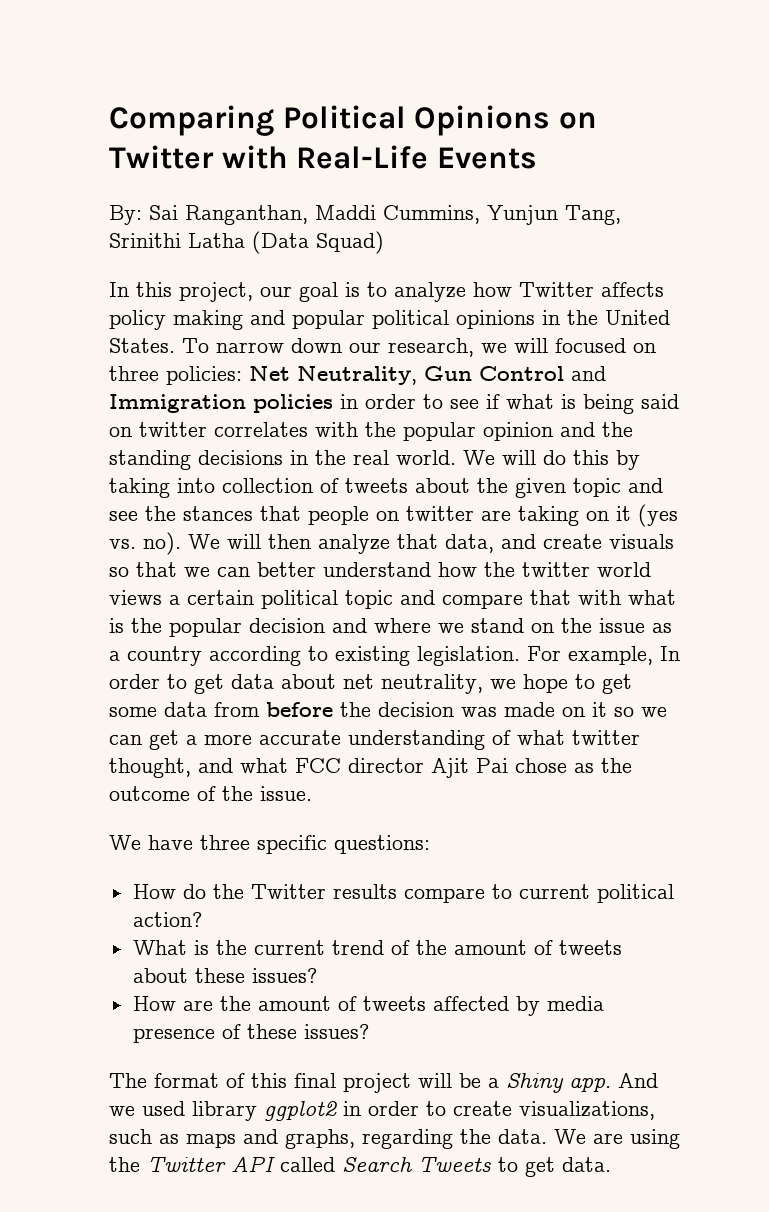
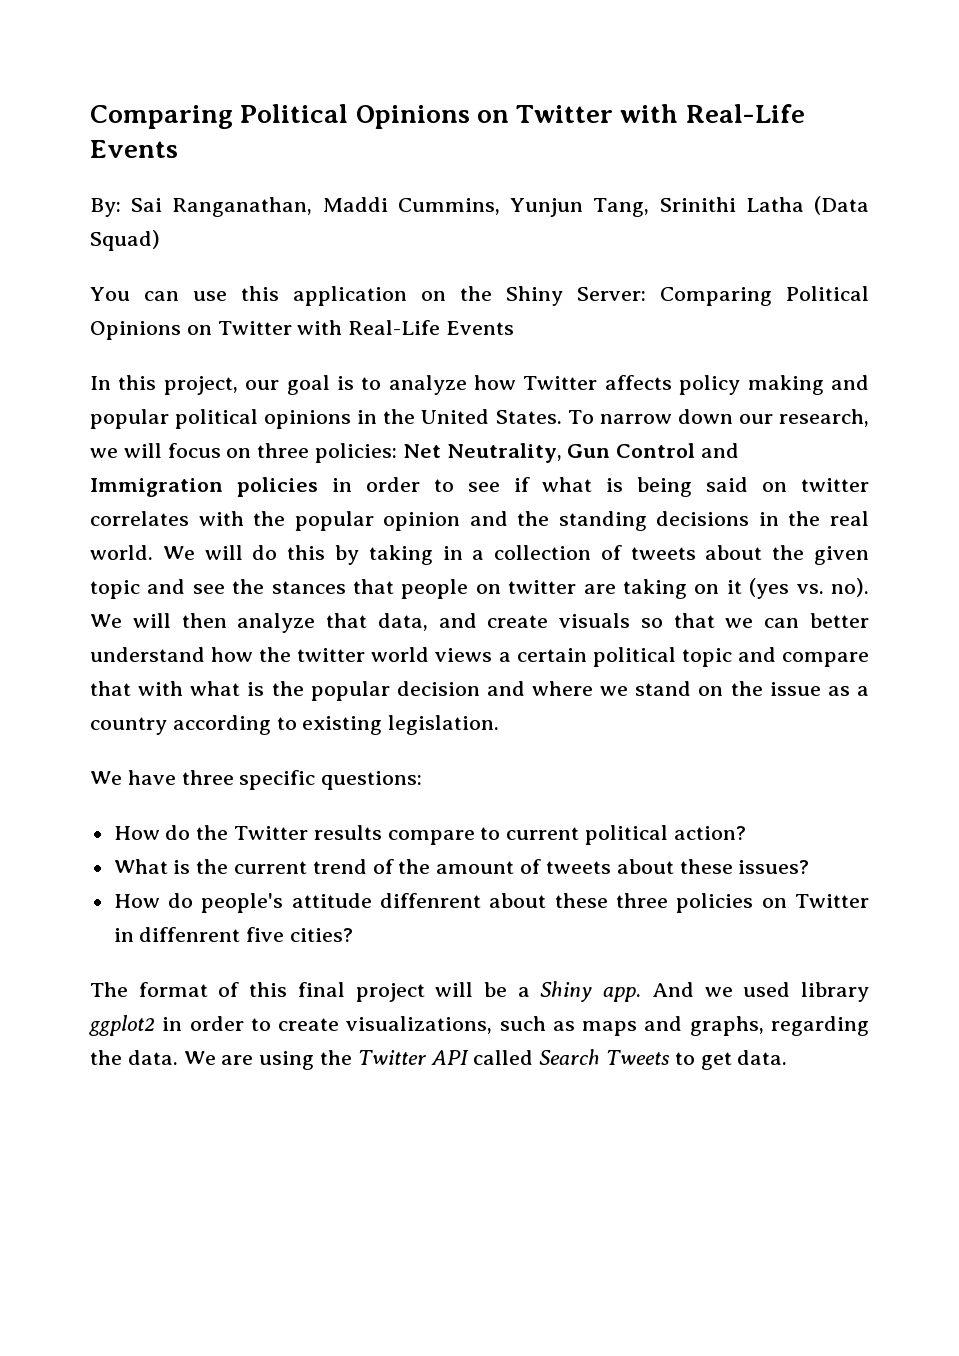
- By: Sai Ranganthan, Maddi Cummins, Yunjun Tang, Srinithi Latha (Data Squad)
+ By: Sai Ranganathan, Maddi Cummins, Yunjun Tang, Srinithi Latha (Data Squad)
+ You can use this application on the Shiny Server: Comparing Political Opinions on Twitter with Real-Life Events
- To narrow down our research, we will focused on three policies: Net Neutrality, Gun Control and Immigration policies in order to see if what is being said on twitter correlates with the popular opinion and the standing decisions in the real world.
+ To narrow down our research, we will focus on three policies: Net Neutrality, Gun Control and Immigration policies in order to see if what is being said on twitter correlates with the popular opinion and the standing decisions in the real world.
- We will do this by taking into collection of tweets about the given topic and see the stances that people on twitter are taking on it (yes vs. no).
+ We will do this by taking in a collection of tweets about the given topic and see the stances that people on twitter are taking on it (yes vs. no).
- For example, In order to get data about net neutrality, we hope to get some data from before the decision was made on it so we can get a more accurate understanding of what twitter thought, and what FCC director Ajit Pai chose as the outcome of the issue.
- How are the amount of tweets affected by media presence of these issues?
+ How do people's attitude diffenrent about these three policies on Twitter in diffenrent five cities?

